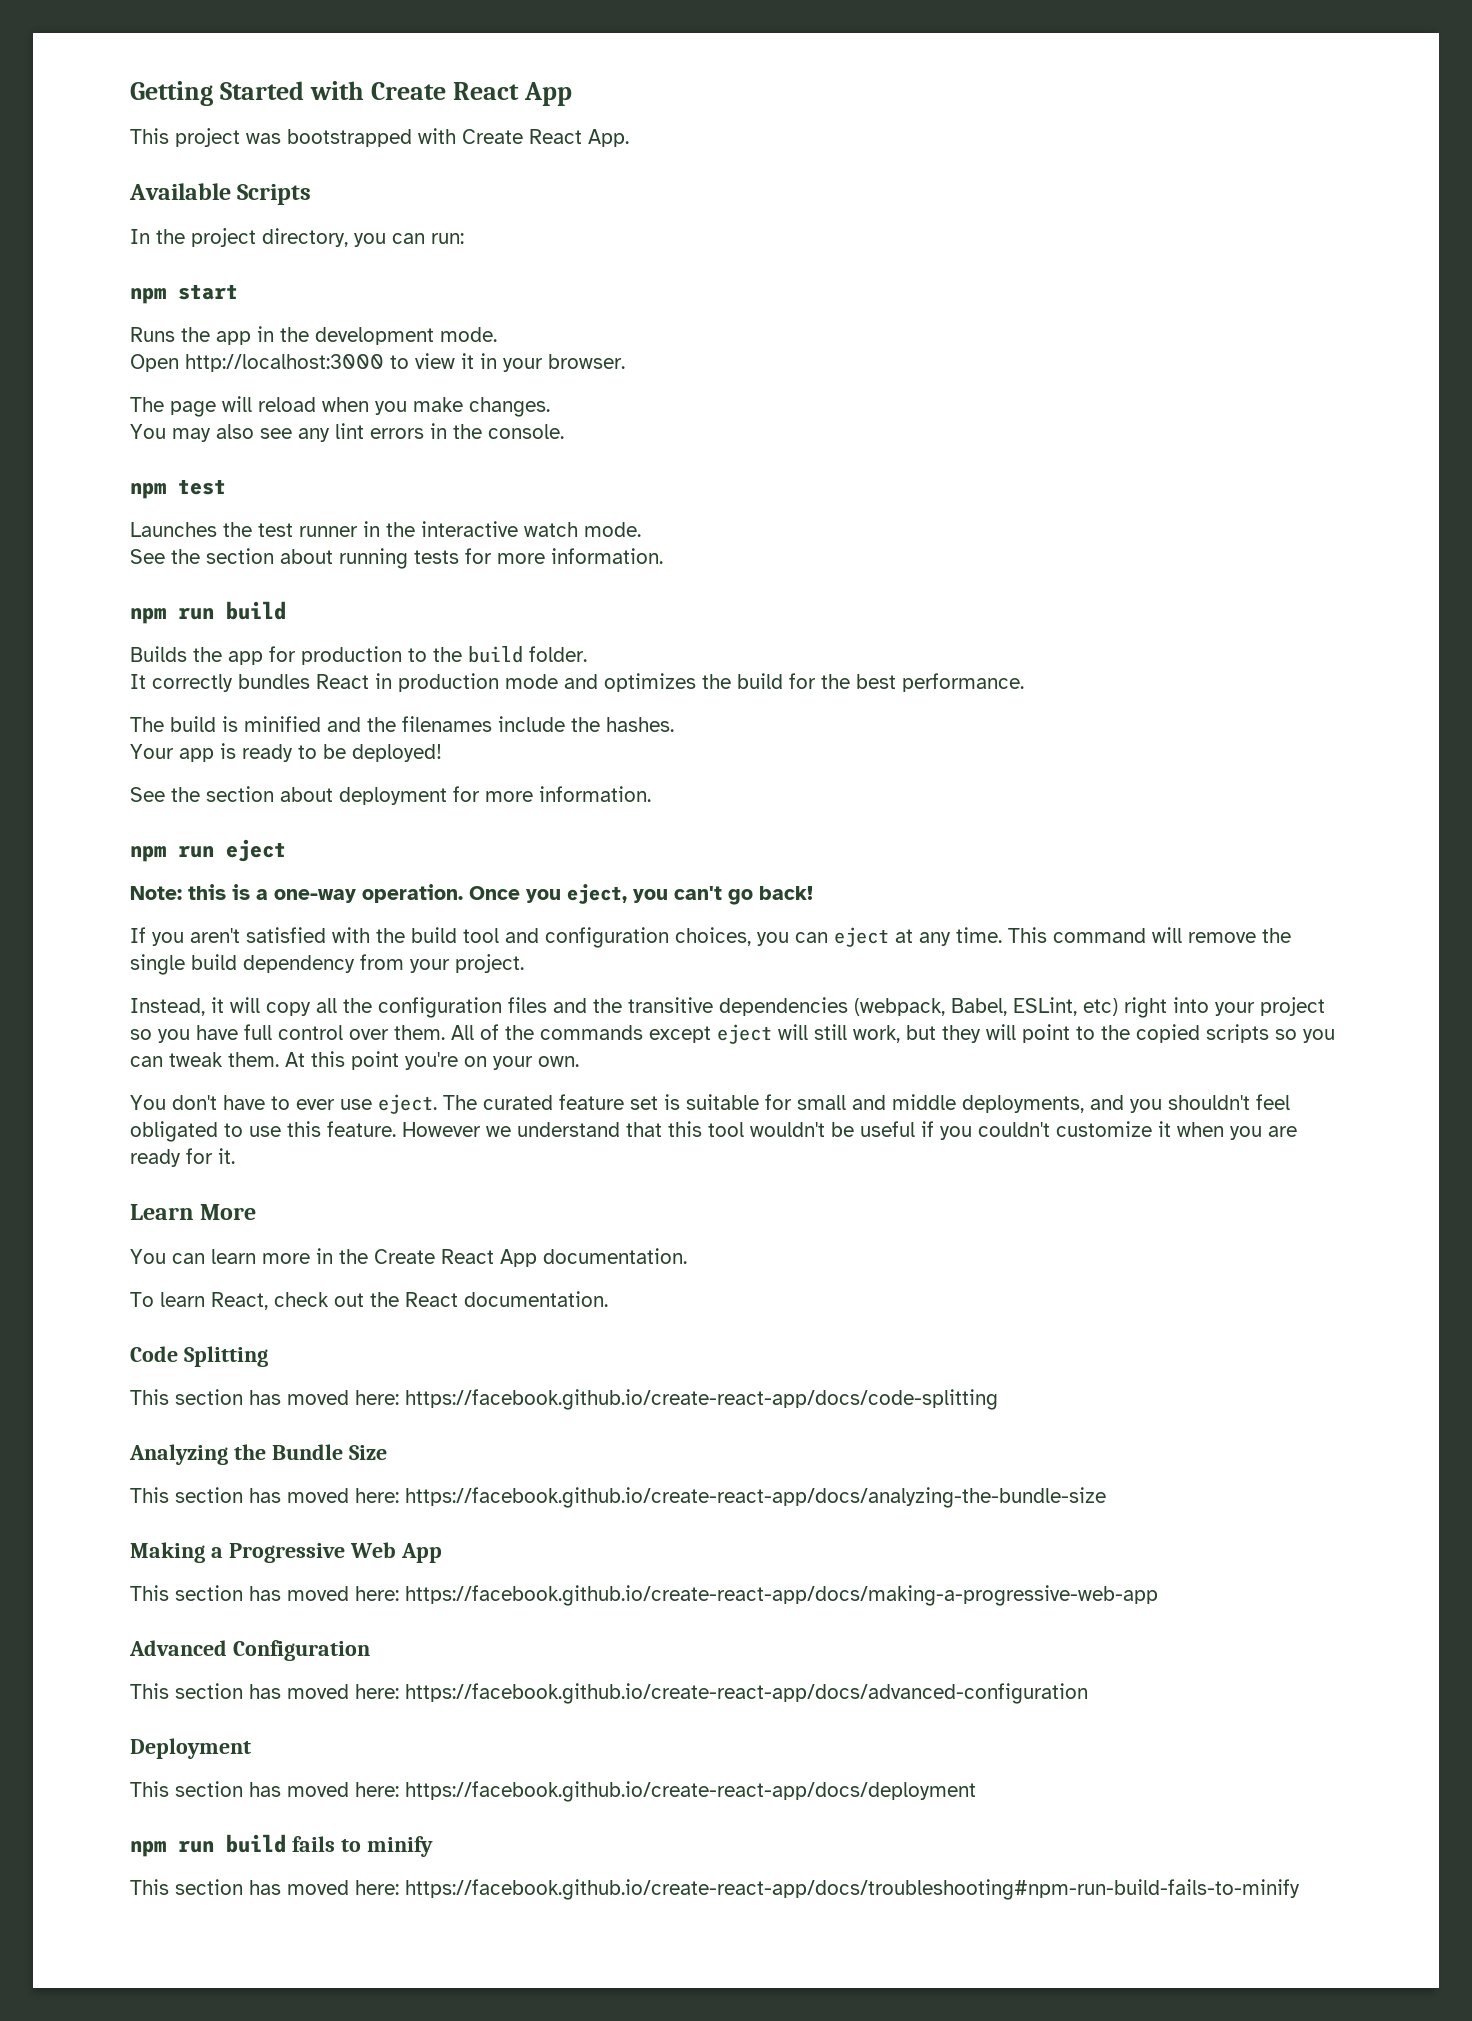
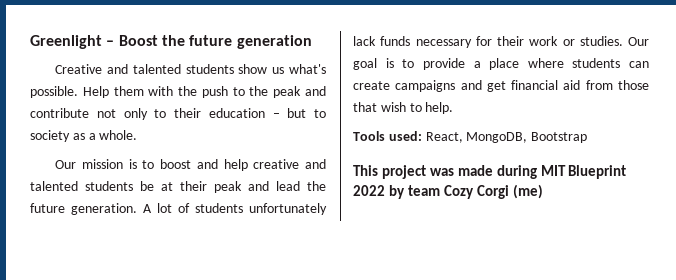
- Getting Started with Create React App
- This project was bootstrapped with Create React App.
- Available Scripts
- In the project directory, you can run:
- npm start
- Runs the app in the development mode.
- Open http://localhost:3000 to view it in your browser.
- The page will reload when you make changes.
- You may also see any lint errors in the console.
- npm test
- Launches the test runner in the interactive watch mode.
- See the section about running tests for more information.
- npm run build
- Builds the app for production to the build folder.
- It correctly bundles React in production mode and optimizes the build for the best performance.
- The build is minified and the filenames include the hashes.
- Your app is ready to be deployed!
- See the section about deployment for more information.
- npm run eject
- Note: this is a one-way operation. Once you eject, you can't go back!
- If you aren't satisfied with the build tool and configuration choices, you can eject at any time. This command will remove the single build dependency from your project.
- Instead, it will copy all the configuration files and the transitive dependencies (webpack, Babel, ESLint, etc) right into your project so you have full control over them. All of the commands except eject will still work, but they will point to the copied scripts so you can tweak them. At this point you're on your own.
- You don't have to ever use eject. The curated feature set is suitable for small and middle deployments, and you shouldn't feel obligated to use this feature. However we understand that this tool wouldn't be useful if you couldn't customize it when you are ready for it.
- Learn More
- You can learn more in the Create React App documentation.
- To learn React, check out the React documentation.
- Code Splitting
- This section has moved here: https://facebook.github.io/create-react-app/docs/code-splitting
- Analyzing the Bundle Size
- This section has moved here: https://facebook.github.io/create-react-app/docs/analyzing-the-bundle-size
- Making a Progressive Web App
- This section has moved here: https://facebook.github.io/create-react-app/docs/making-a-progressive-web-app
- Advanced Configuration
- This section has moved here: https://facebook.github.io/create-react-app/docs/advanced-configuration
- Deployment
- This section has moved here: https://facebook.github.io/create-react-app/docs/deployment
- npm run build fails to minify
- This section has moved here: https://facebook.github.io/create-react-app/docs/troubleshooting#npm-run-build-fails-to-minify
+ Greenlight – Boost the future generation
+ Creative and talented students show us what's possible. Help them with the push to the peak and contribute not only to their education – but to society as a whole.
+ Our mission is to boost and help creative and talented students be at their peak and lead the future generation. A lot of students unfortunately lack funds necessary for their work or studies. Our goal is to provide a place where students can create campaigns and get financial aid from those that wish to help.
+ Tools used: React, MongoDB, Bootstrap
+ This project was made during MIT Blueprint 2022 by team Cozy Corgi (me)

